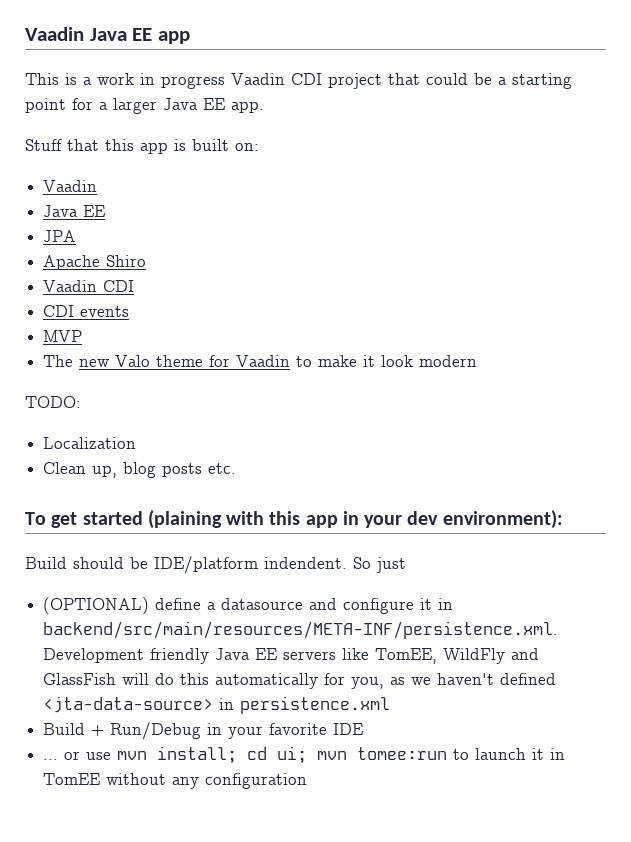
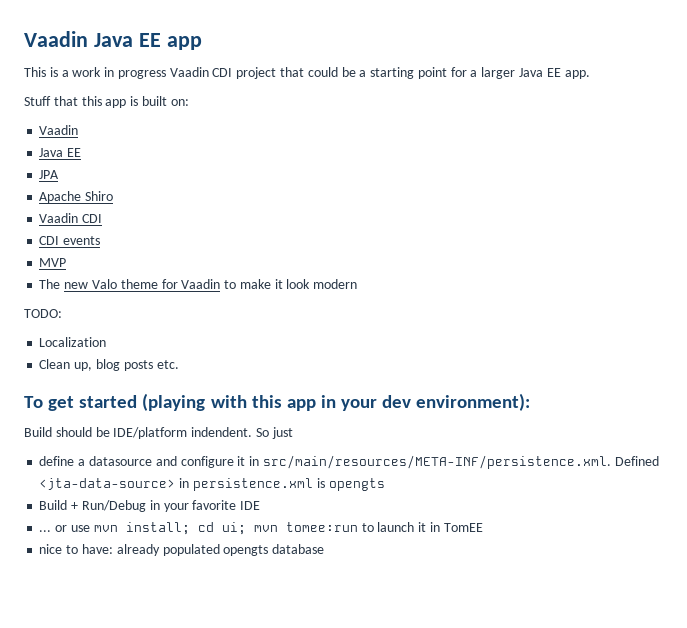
- To get started (plaining with this app in your dev environment):
+ To get started (playing with this app in your dev environment):
- (OPTIONAL) define a datasource and configure it in backend/src/main/resources/META-INF/persistence.xml. Development friendly Java EE servers like TomEE, WildFly and GlassFish will do this automatically for you, as we haven't defined <jta-data-source> in persistence.xml
+ define a datasource and configure it in src/main/resources/META-INF/persistence.xml. Defined <jta-data-source> in persistence.xml is opengts
- ... or use mvn install; cd ui; mvn tomee:run to launch it in TomEE without any configuration
+ ... or use mvn install; cd ui; mvn tomee:run to launch it in TomEE
+ nice to have: already populated opengts database

